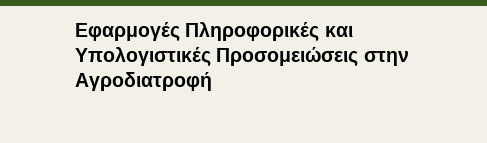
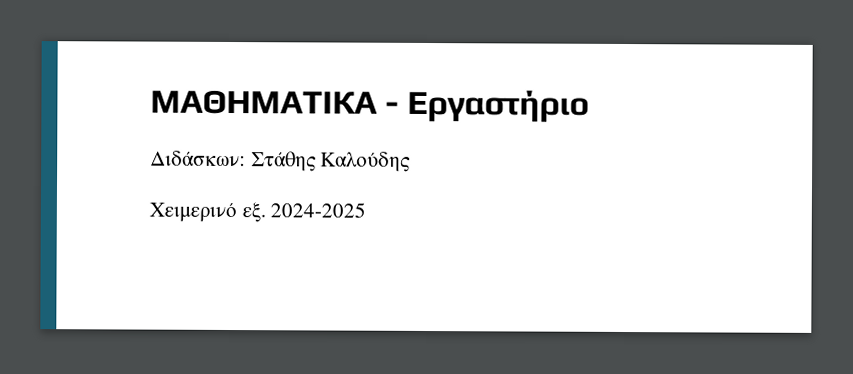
- Εφαρμογές Πληροφορικές και Υπολογιστικές Προσομειώσεις στην Αγροδιατροφή
+ ΜΑΘΗΜΑΤΙΚΑ - Εργαστήριο
+ Διδάσκων: Στάθης Καλούδης
+ Χειμερινό εξ. 2024-2025

